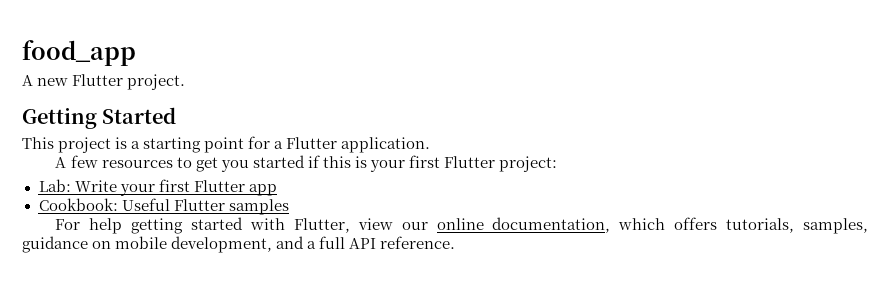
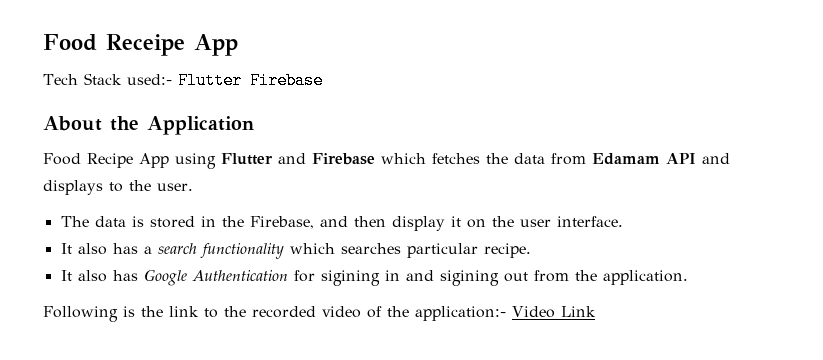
- food_app
- A new Flutter project.
- Getting Started
- This project is a starting point for a Flutter application.
- A few resources to get you started if this is your first Flutter project:
- Lab: Write your first Flutter app
- Cookbook: Useful Flutter samples
- For help getting started with Flutter, view our online documentation, which offers tutorials, samples, guidance on mobile development, and a full API reference.
+ Food Receipe App
+ Tech Stack used:- Flutter Firebase
+ About the Application
+ Food Recipe App using Flutter and Firebase which fetches the data from Edamam API and displays to the user.
+ The data is stored in the Firebase, and then display it on the user interface.
+ It also has a search functionality which searches particular recipe.
+ It also has Google Authentication for sigining in and sigining out from the application.
+ Following is the link to the recorded video of the application:- Video Link

